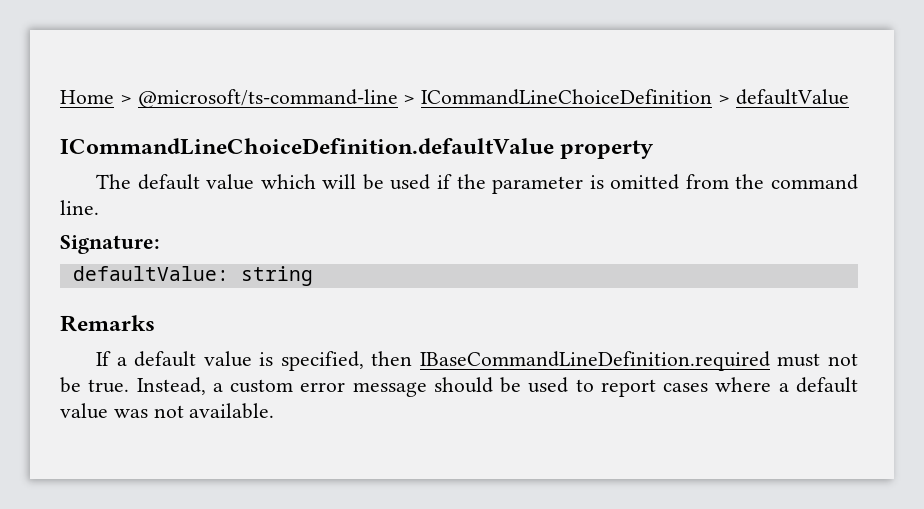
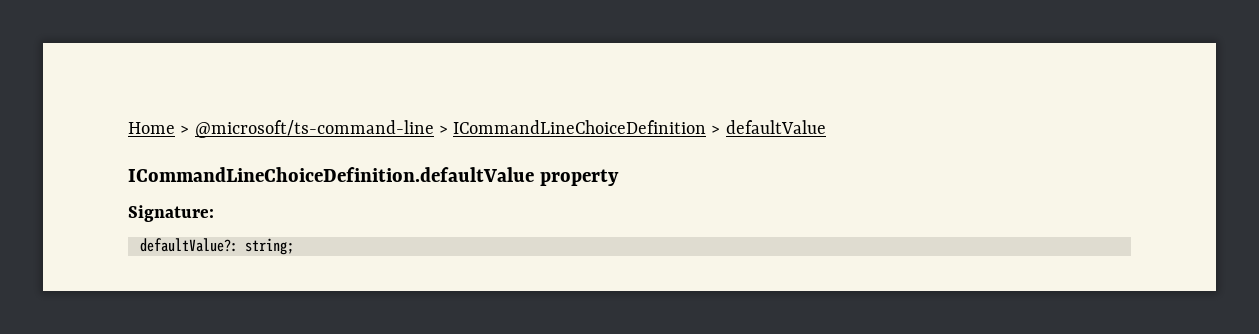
- The default value which will be used if the parameter is omitted from the command line.
  Signature:
- defaultValue: string
- Remarks
- If a default value is specified, then IBaseCommandLineDefinition.required must not be true. Instead, a custom error message should be used to report cases where a default value was not available.
+ defaultValue?: string;

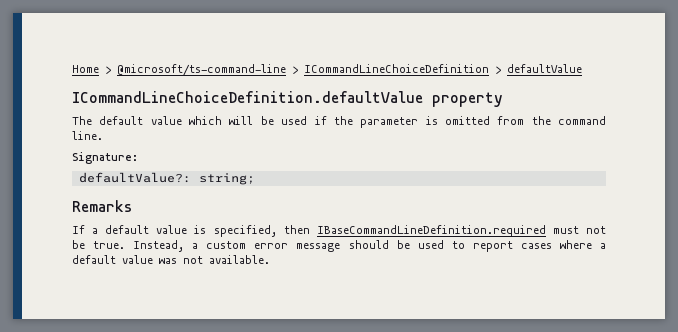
+ The default value which will be used if the parameter is omitted from the command line.
  Signature:
  defaultValue?: string;
+ Remarks
+ If a default value is specified, then IBaseCommandLineDefinition.required must not be true. Instead, a custom error message should be used to report cases where a default value was not available.

